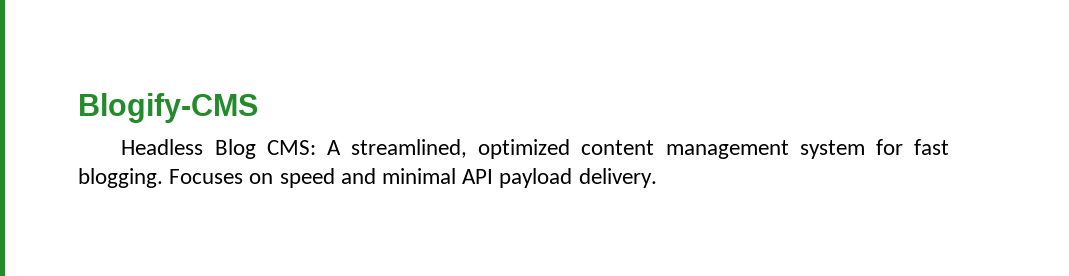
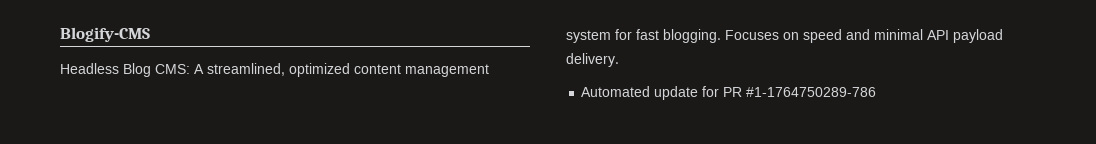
+ Automated update for PR #1-1764750289-786

